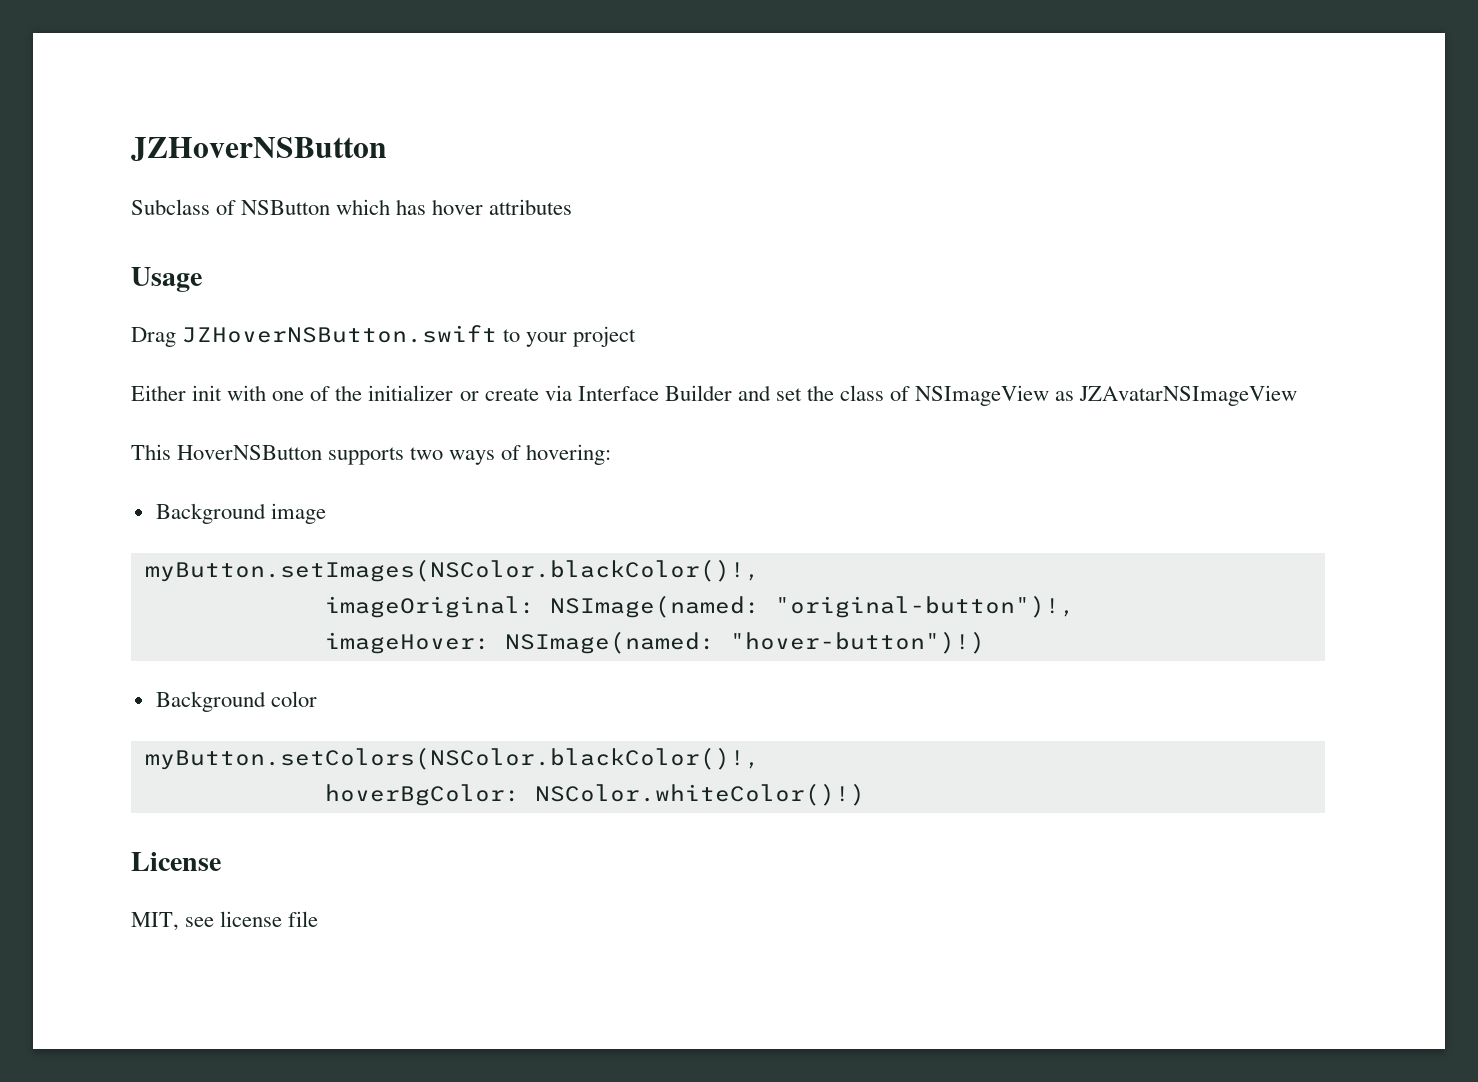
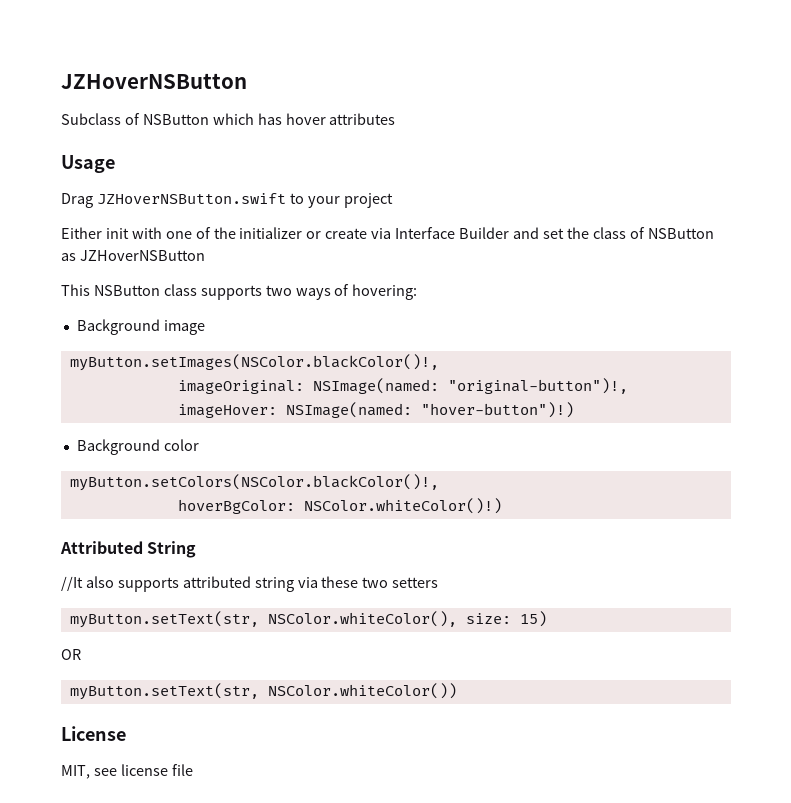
- Either init with one of the initializer or create via Interface Builder and set the class of NSImageView as JZAvatarNSImageView
+ Either init with one of the initializer or create via Interface Builder and set the class of NSButton as JZHoverNSButton
- This HoverNSButton supports two ways of hovering:
+ This NSButton class supports two ways of hovering:
+ Attributed String
+ //It also supports attributed string via these two setters
+ myButton.setText(str, NSColor.whiteColor(), size: 15)
+ OR
+ myButton.setText(str, NSColor.whiteColor())

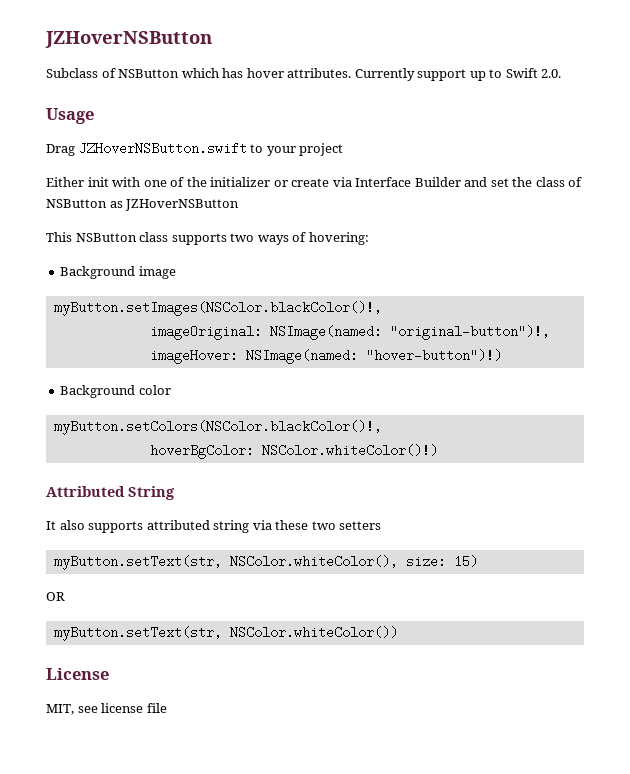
- Subclass of NSButton which has hover attributes
+ Subclass of NSButton which has hover attributes. Currently support up to Swift 2.0.
- //It also supports attributed string via these two setters
+ It also supports attributed string via these two setters

